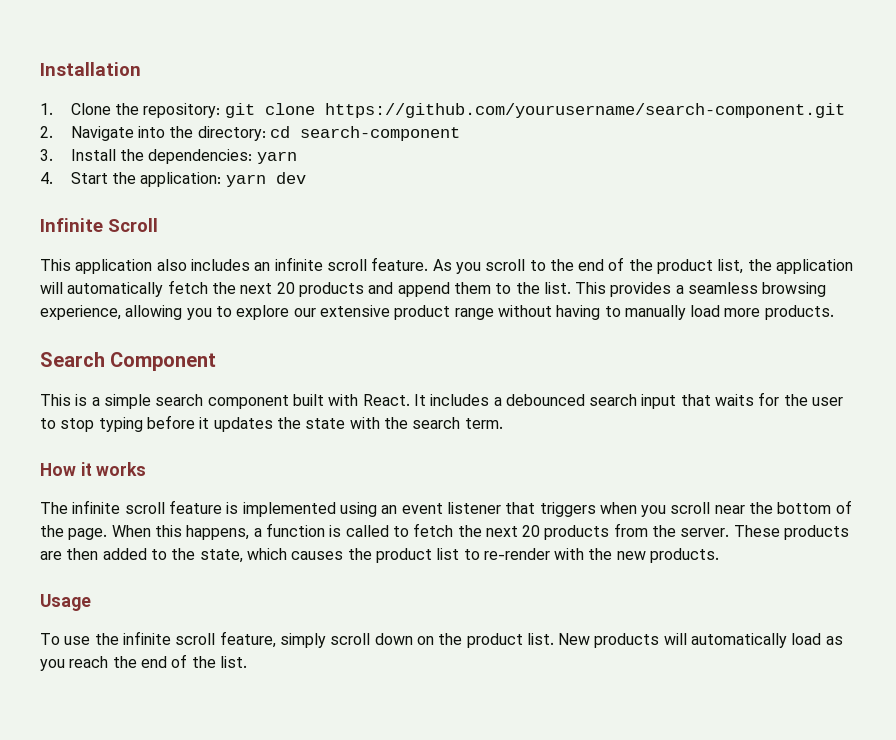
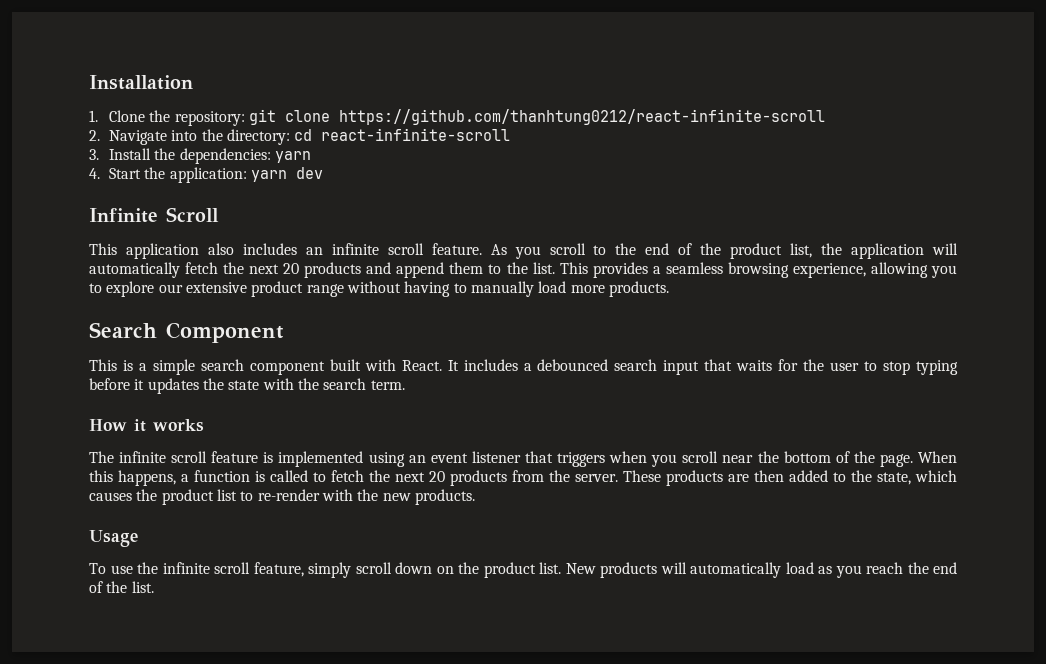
- 1. Clone the repository: git clone https://github.com/yourusername/search-component.git
+ 1. Clone the repository: git clone https://github.com/thanhtung0212/react-infinite-scroll
- 2. Navigate into the directory: cd search-component
+ 2. Navigate into the directory: cd react-infinite-scroll

